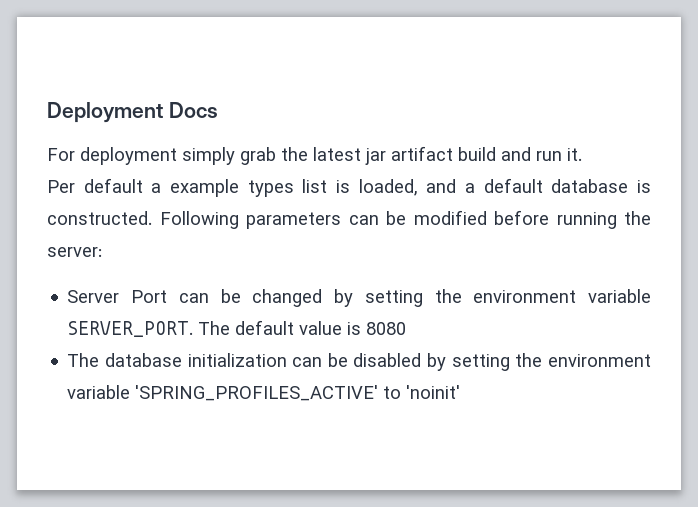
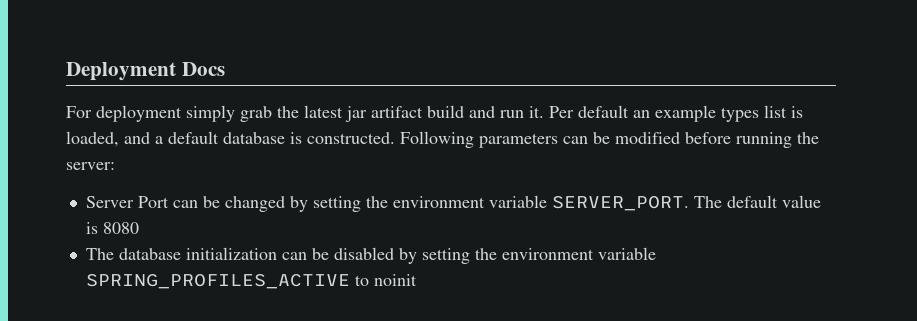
- For deployment simply grab the latest jar artifact build and run it.
- Per default a example types list is loaded, and a default database is constructed.
+ For deployment simply grab the latest jar artifact build and run it. Per default an example types list is loaded, and a default database is constructed.
- The database initialization can be disabled by setting the environment variable 'SPRING_PROFILES_ACTIVE' to 'noinit'
+ The database initialization can be disabled by setting the environment variable SPRING_PROFILES_ACTIVE to noinit

